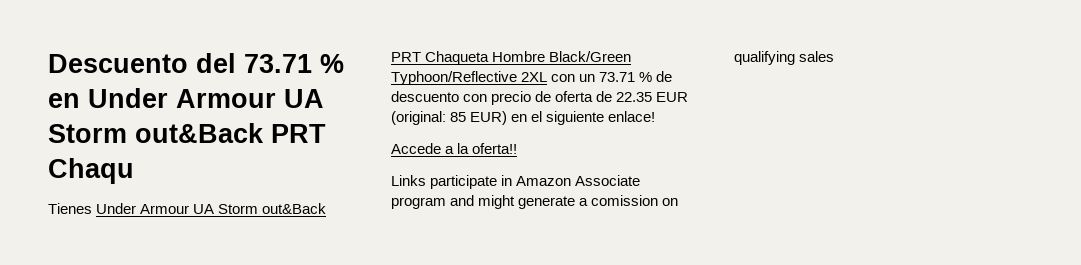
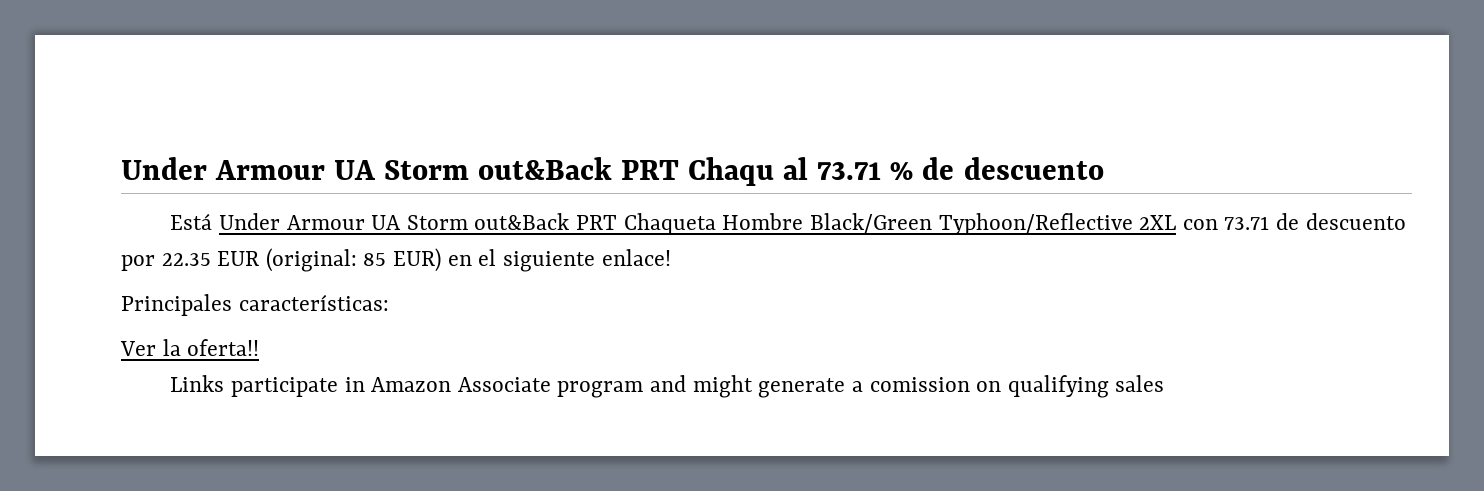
- Descuento del 73.71 % en Under Armour UA Storm out&Back PRT Chaqu
- Tienes Under Armour UA Storm out&Back PRT Chaqueta Hombre Black/Green Typhoon/Reflective 2XL con un 73.71 % de descuento con precio de oferta de 22.35 EUR (original: 85 EUR) en el siguiente enlace!
+ Under Armour UA Storm out&Back PRT Chaqu al 73.71 % de descuento
+ Está Under Armour UA Storm out&Back PRT Chaqueta Hombre Black/Green Typhoon/Reflective 2XL con 73.71 de descuento por 22.35 EUR (original: 85 EUR) en el siguiente enlace!
- Accede a la oferta!!
+ Principales características:
+ Ver la oferta!!

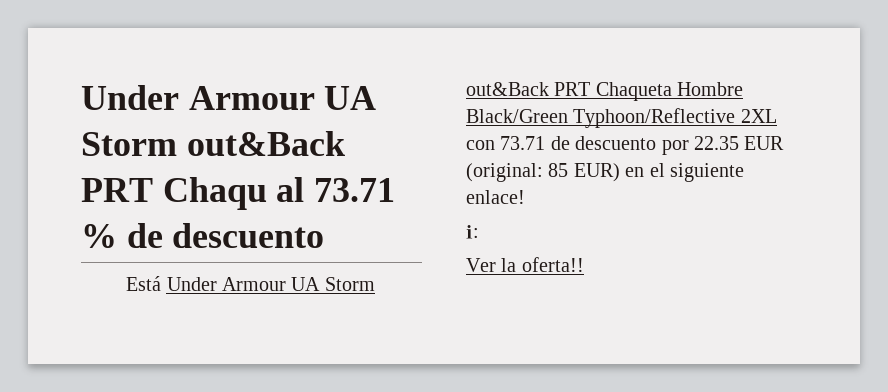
- Principales características:
+ ℹ:
- Links participate in Amazon Associate program and might generate a comission on qualifying sales

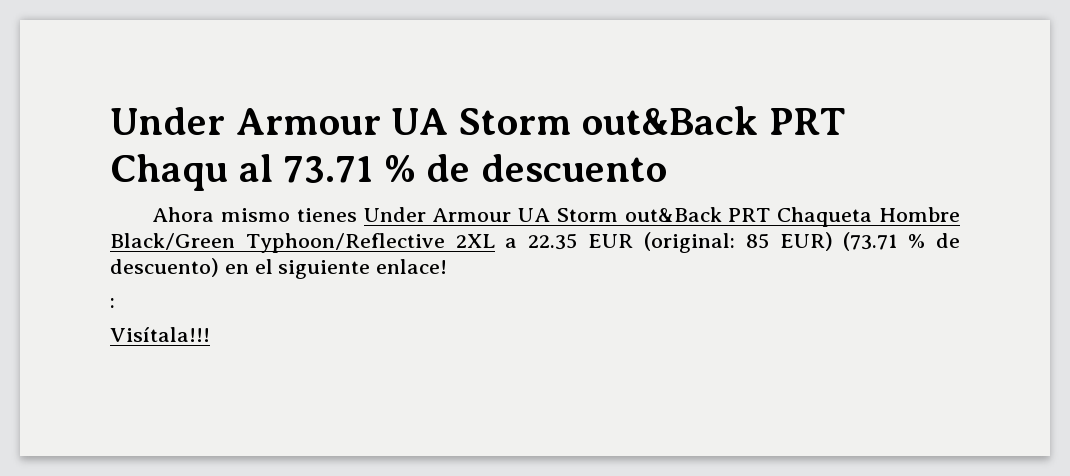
- Está Under Armour UA Storm out&Back PRT Chaqueta Hombre Black/Green Typhoon/Reflective 2XL con 73.71 de descuento por 22.35 EUR (original: 85 EUR) en el siguiente enlace!
+ Ahora mismo tienes Under Armour UA Storm out&Back PRT Chaqueta Hombre Black/Green Typhoon/Reflective 2XL a 22.35 EUR (original: 85 EUR) (73.71 % de descuento) en el siguiente enlace!
- ℹ:
- Ver la oferta!!
+ :
+ Visítala!!!

